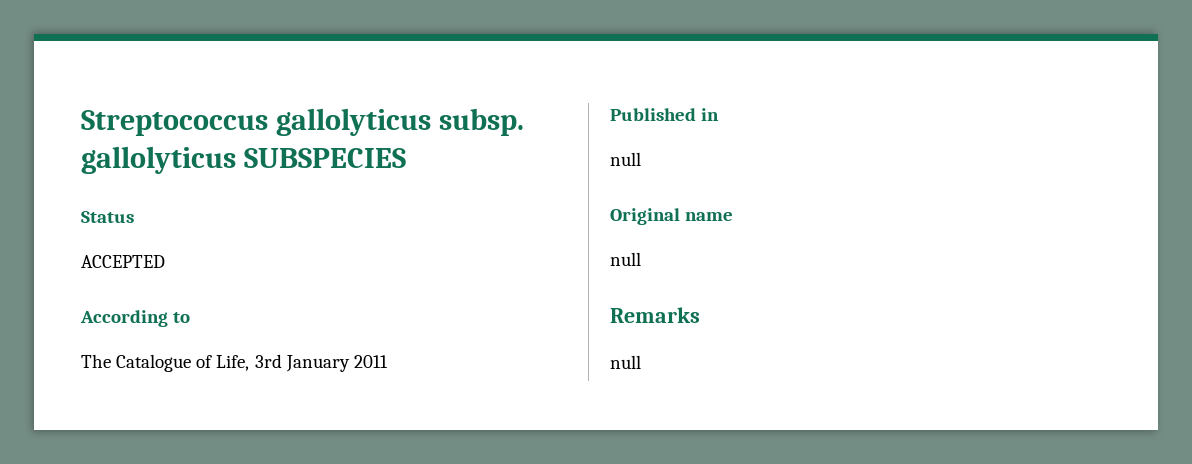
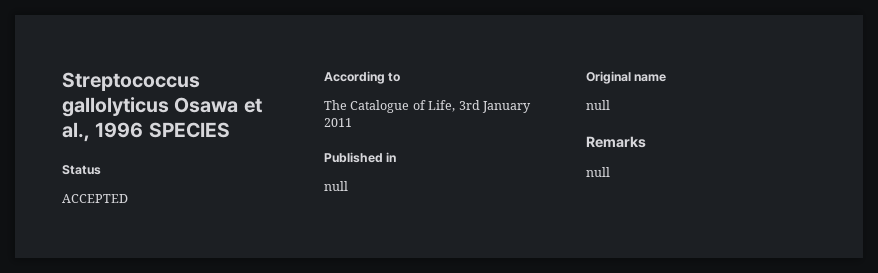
- Streptococcus gallolyticus subsp. gallolyticus SUBSPECIES
+ Streptococcus gallolyticus Osawa et al., 1996 SPECIES

